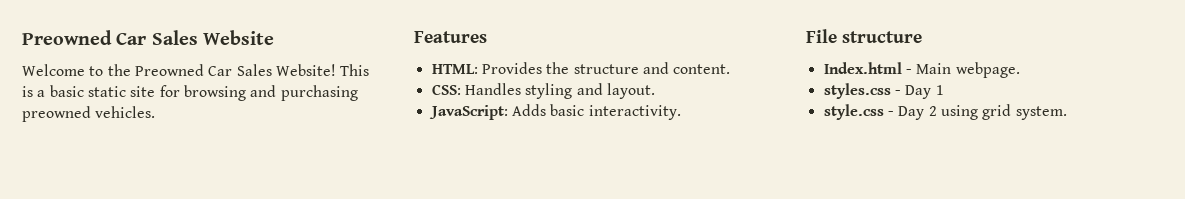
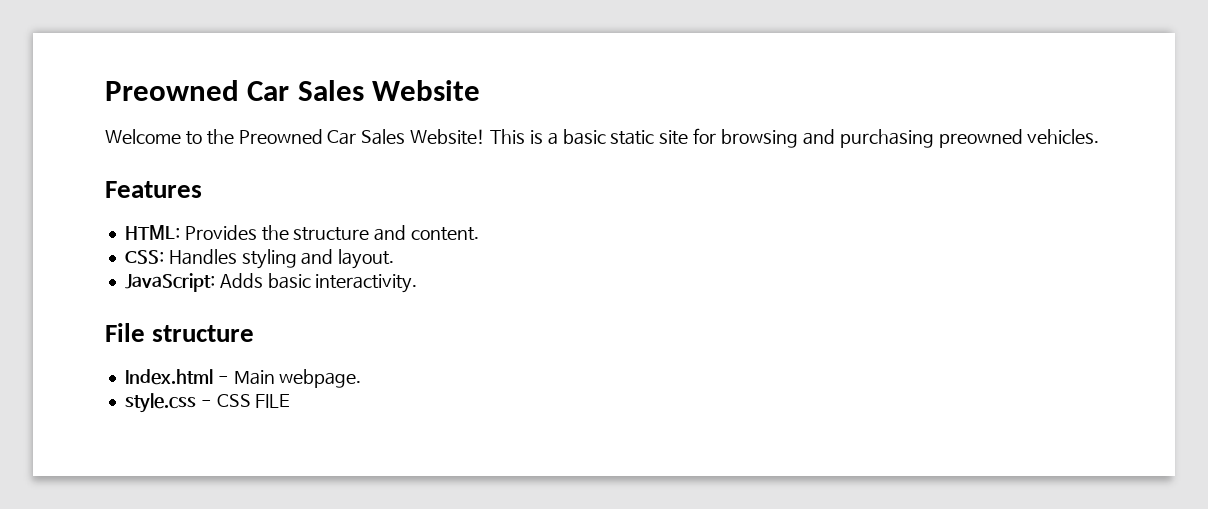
- styles.css - Day 1
- style.css - Day 2 using grid system.
+ style.css - CSS FILE

